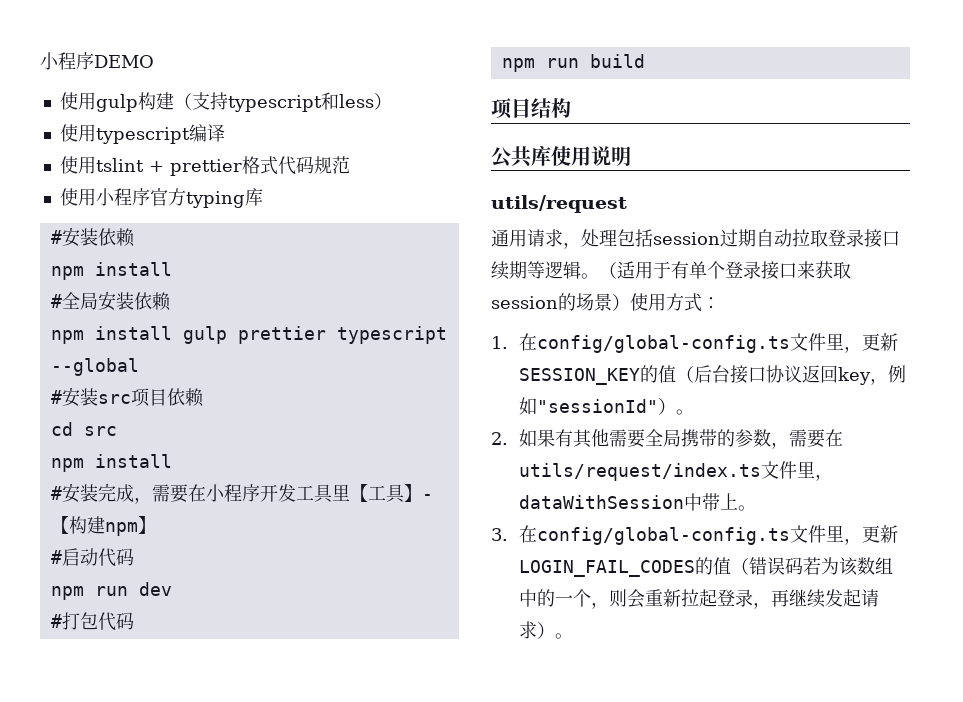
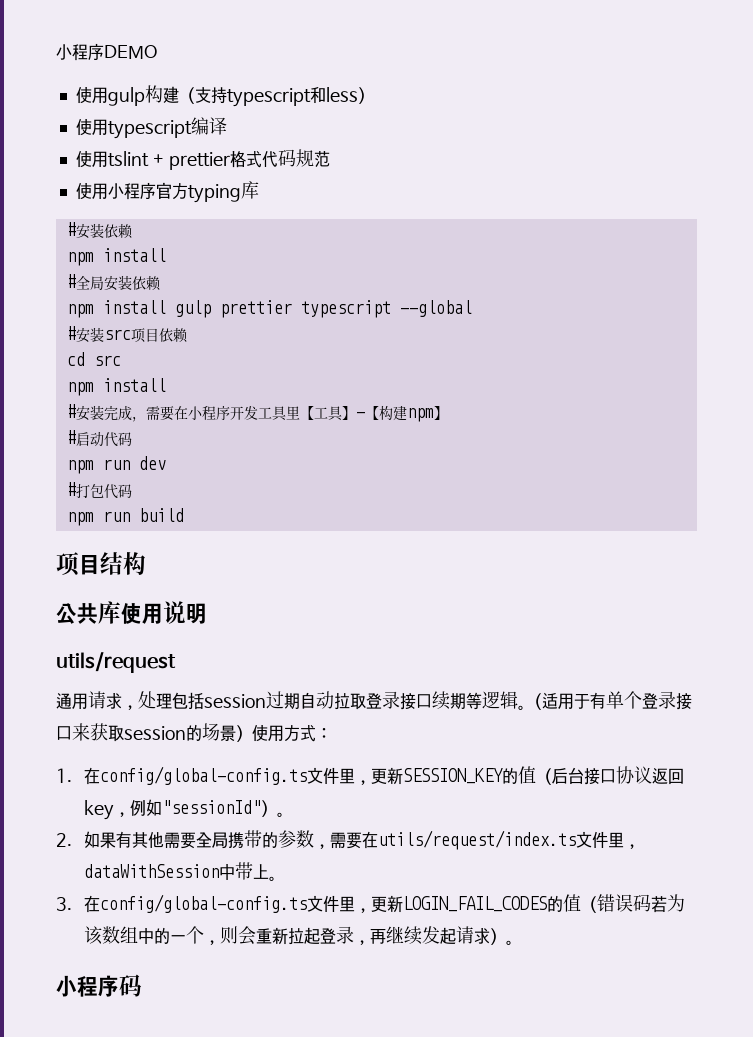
+ 小程序码

